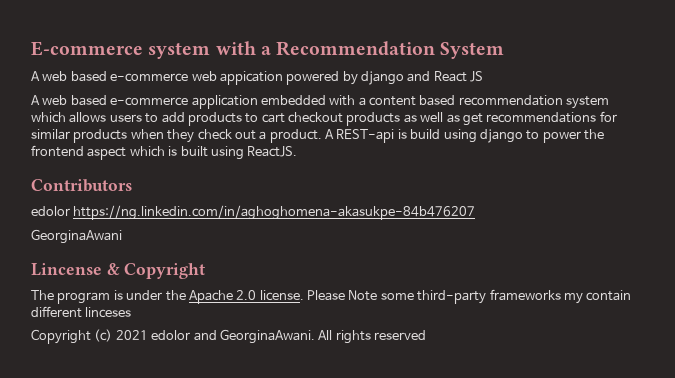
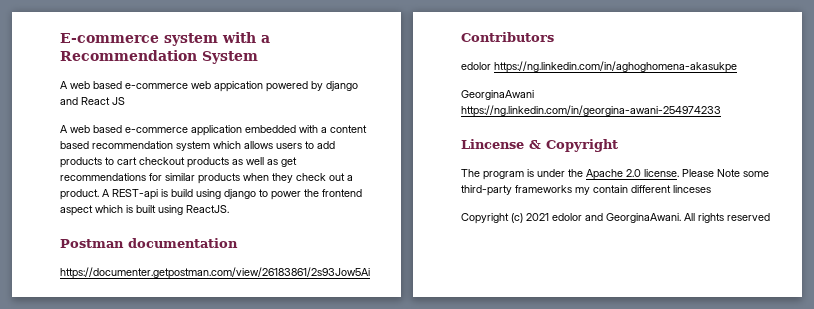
+ Postman documentation
+ https://documenter.getpostman.com/view/26183861/2s93Jow5Ai
- edolor https://ng.linkedin.com/in/aghoghomena-akasukpe-84b476207
+ edolor https://ng.linkedin.com/in/aghoghomena-akasukpe
- GeorginaAwani
+ GeorginaAwani https://ng.linkedin.com/in/georgina-awani-254974233

